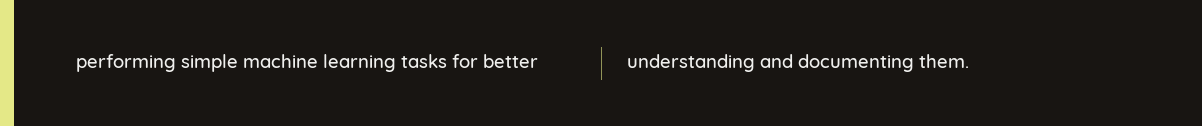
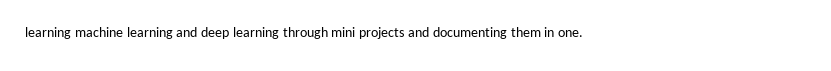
- performing simple machine learning tasks for better understanding and documenting them.
+ learning machine learning and deep learning through mini projects and documenting them in one.

